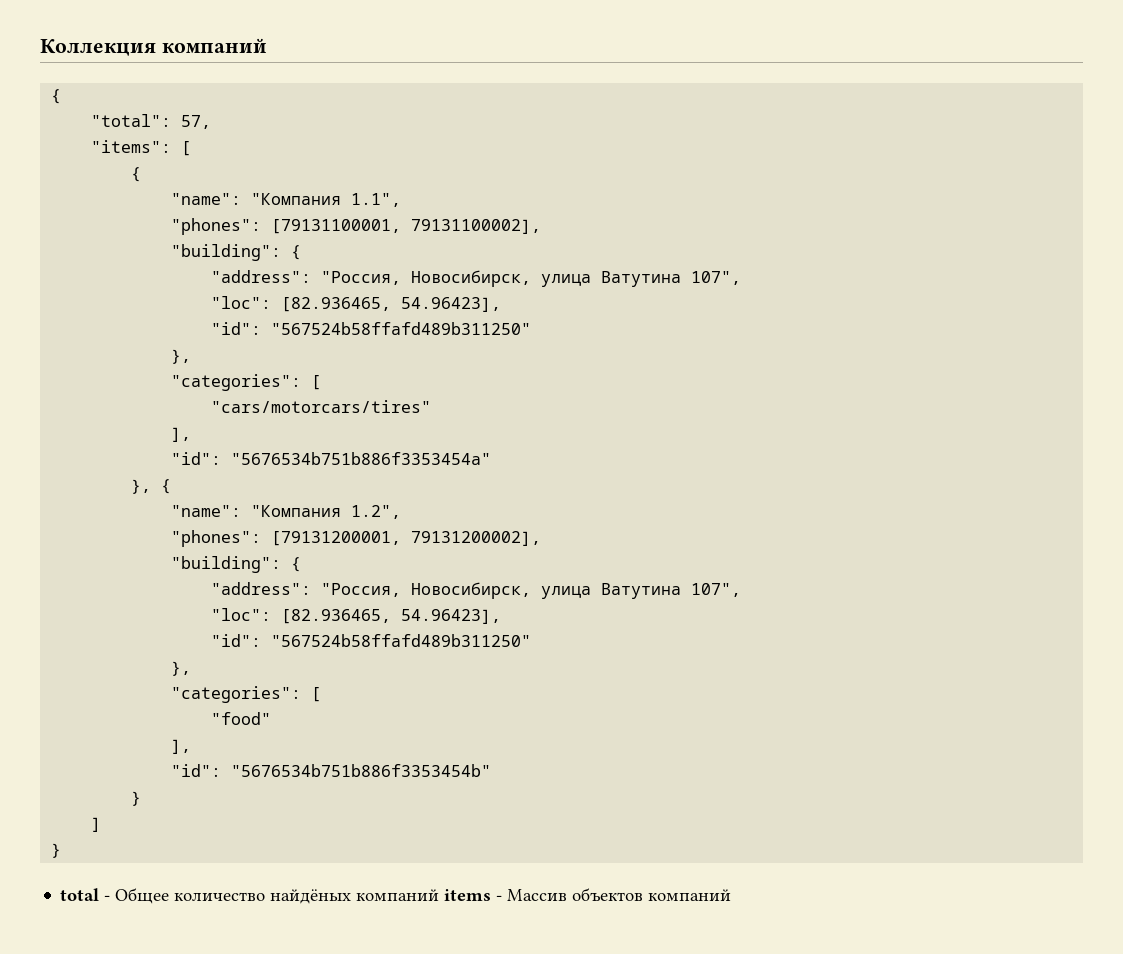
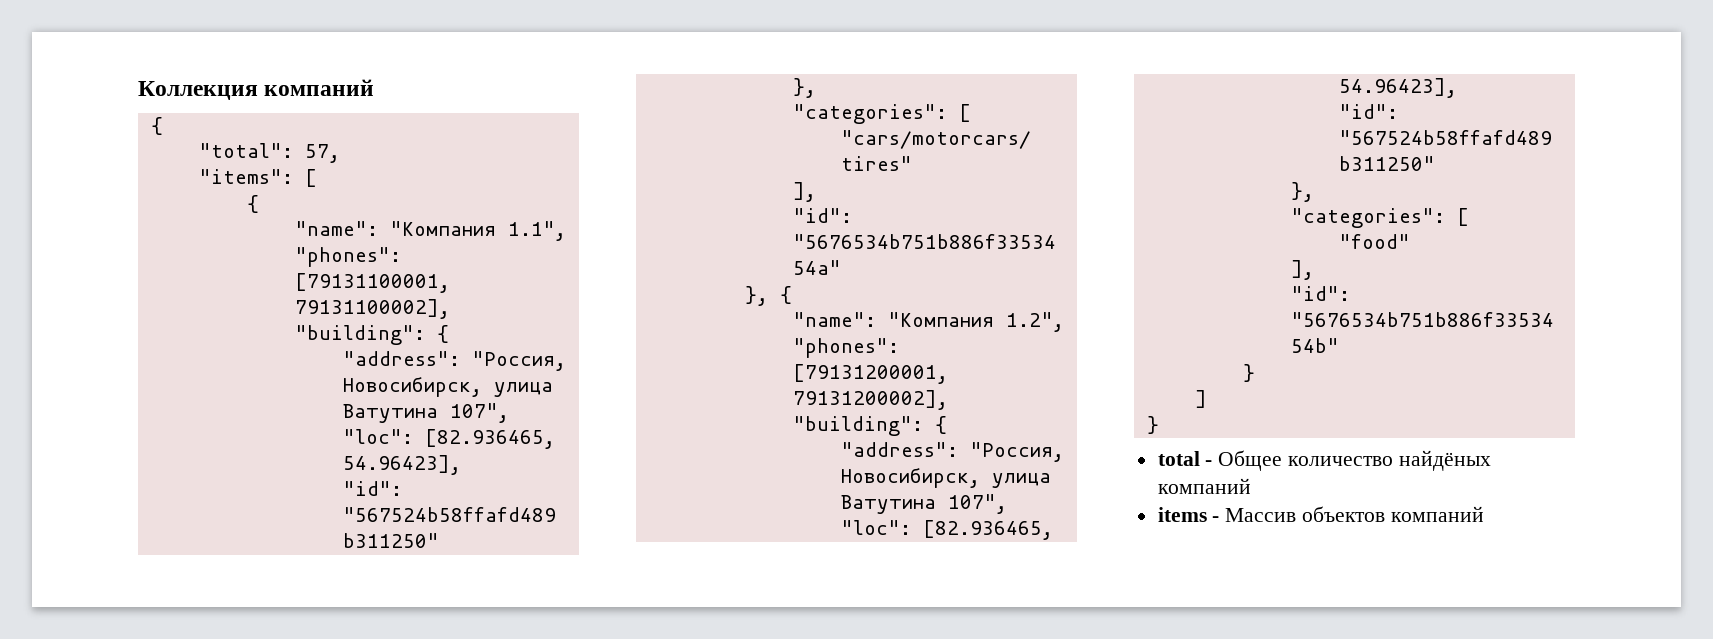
- total - Общее количество найдёных компаний items - Массив объектов компаний
+ total - Общее количество найдёных компаний
+ items - Массив объектов компаний

